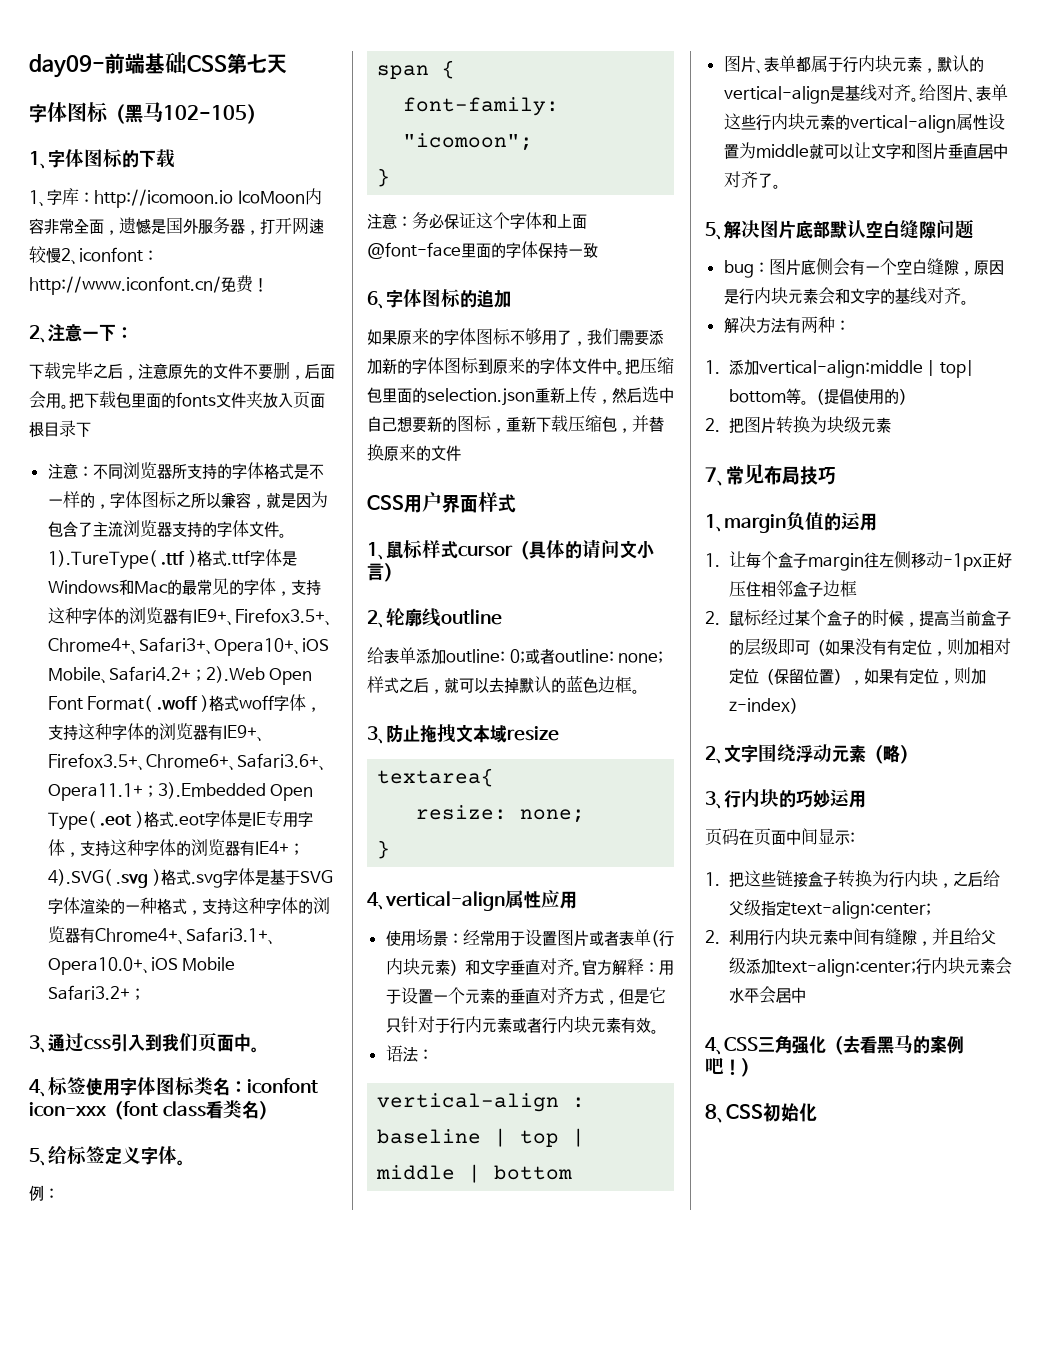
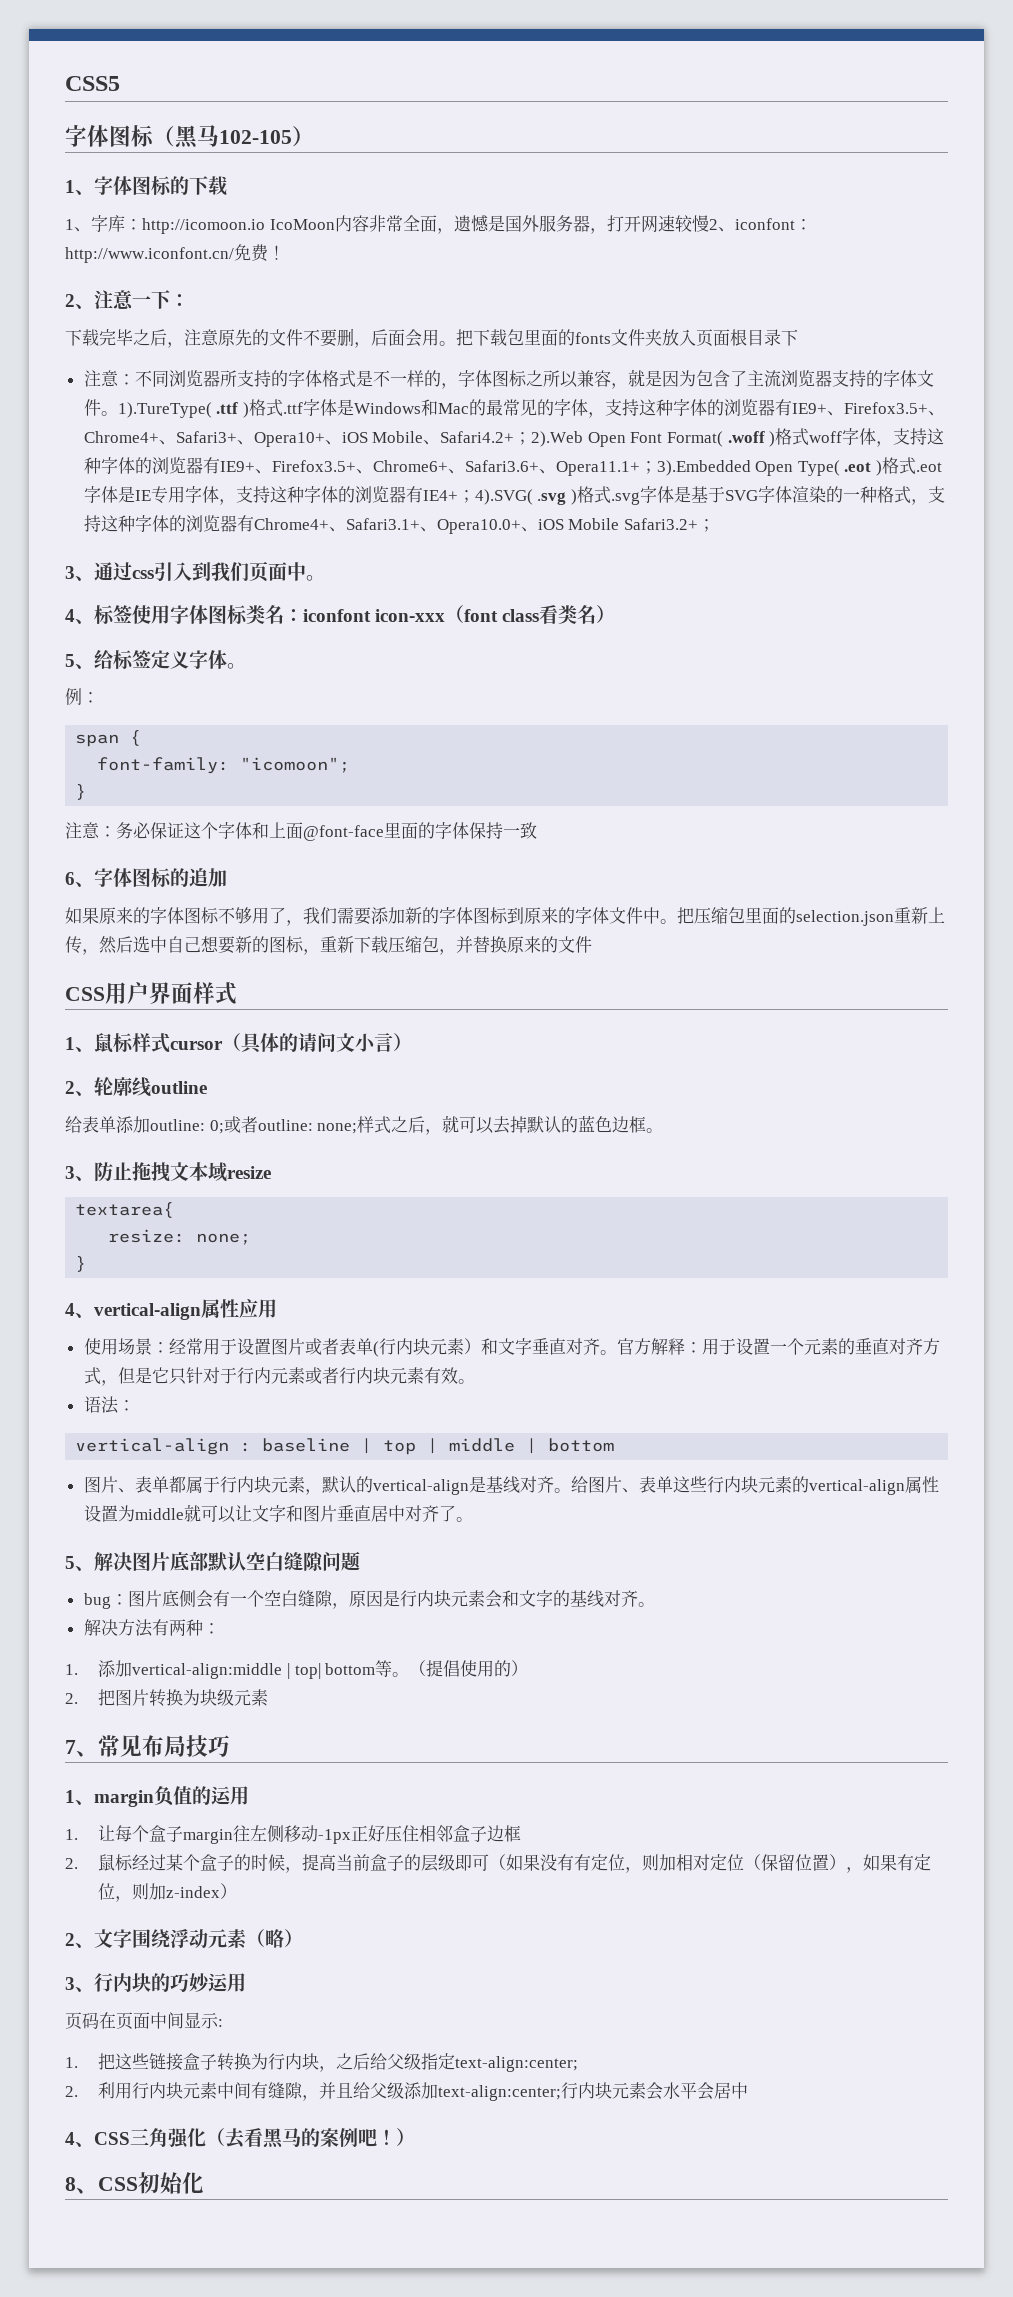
- day09-前端基础CSS第七天
+ CSS5

